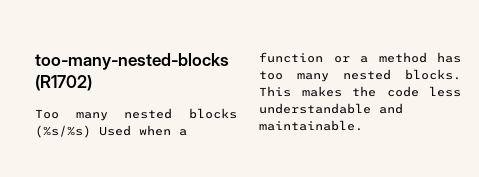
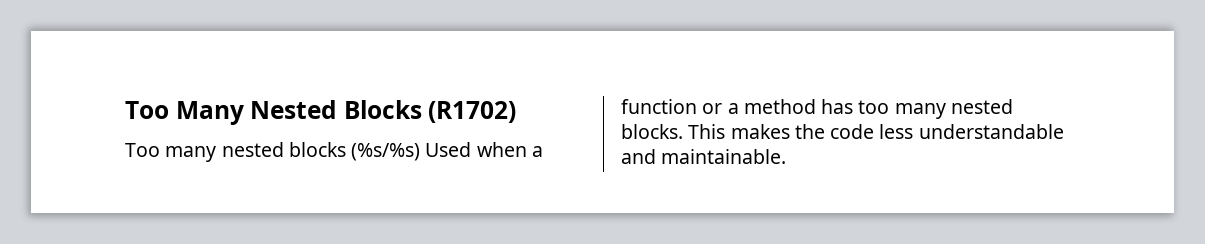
- too-many-nested-blocks (R1702)
+ Too Many Nested Blocks (R1702)

